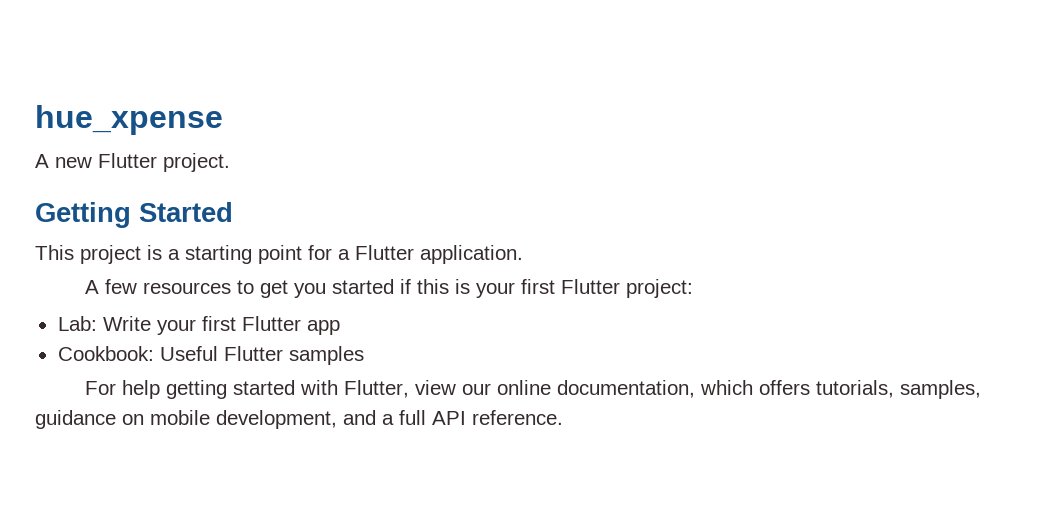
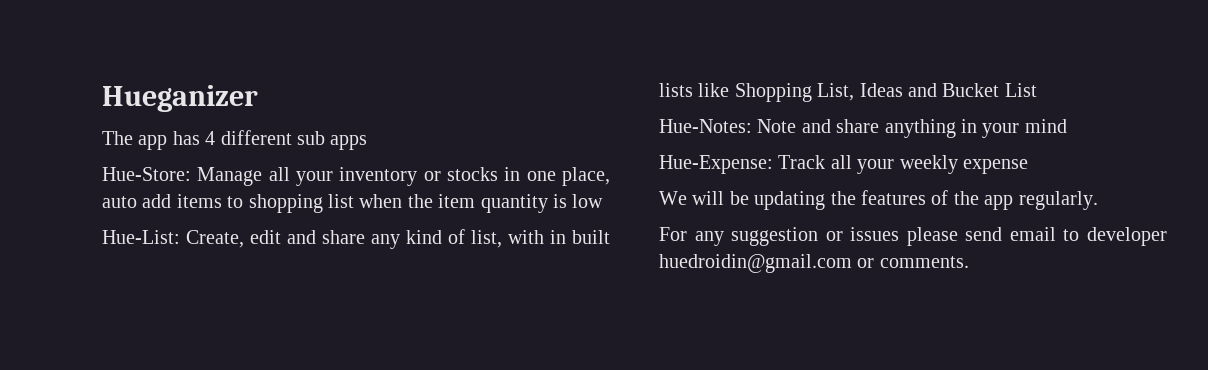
- hue_xpense
- A new Flutter project.
- Getting Started
- This project is a starting point for a Flutter application.
- A few resources to get you started if this is your first Flutter project:
- Lab: Write your first Flutter app
- Cookbook: Useful Flutter samples
- For help getting started with Flutter, view our online documentation, which offers tutorials, samples, guidance on mobile development, and a full API reference.
+ Hueganizer
+ The app has 4 different sub apps
+ Hue-Store: Manage all your inventory or stocks in one place, auto add items to shopping list when the item quantity is low
+ Hue-List: Create, edit and share any kind of list, with in built lists like Shopping List, Ideas and Bucket List
+ Hue-Notes: Note and share anything in your mind
+ Hue-Expense: Track all your weekly expense
+ We will be updating the features of the app regularly.
+ For any suggestion or issues please send email to developer huedroidin@gmail.com or comments.

